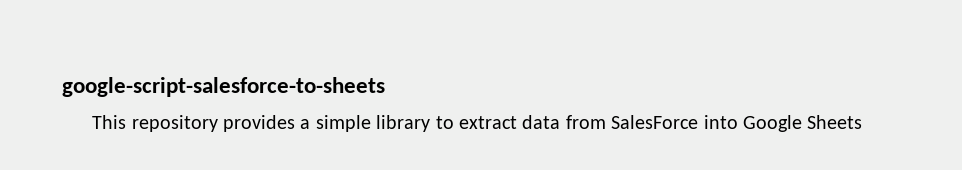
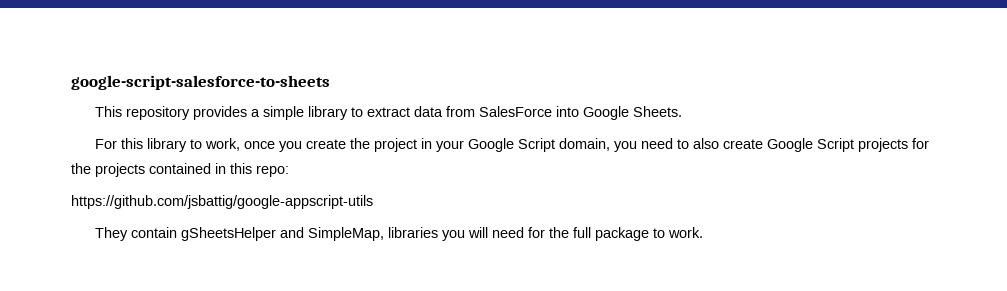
- This repository provides a simple library to extract data from SalesForce into Google Sheets
+ This repository provides a simple library to extract data from SalesForce into Google Sheets.
+ For this library to work, once you create the project in your Google Script domain, you need to also create Google Script projects for the projects contained in this repo:
+ https://github.com/jsbattig/google-appscript-utils
+ They contain gSheetsHelper and SimpleMap, libraries you will need for the full package to work.

